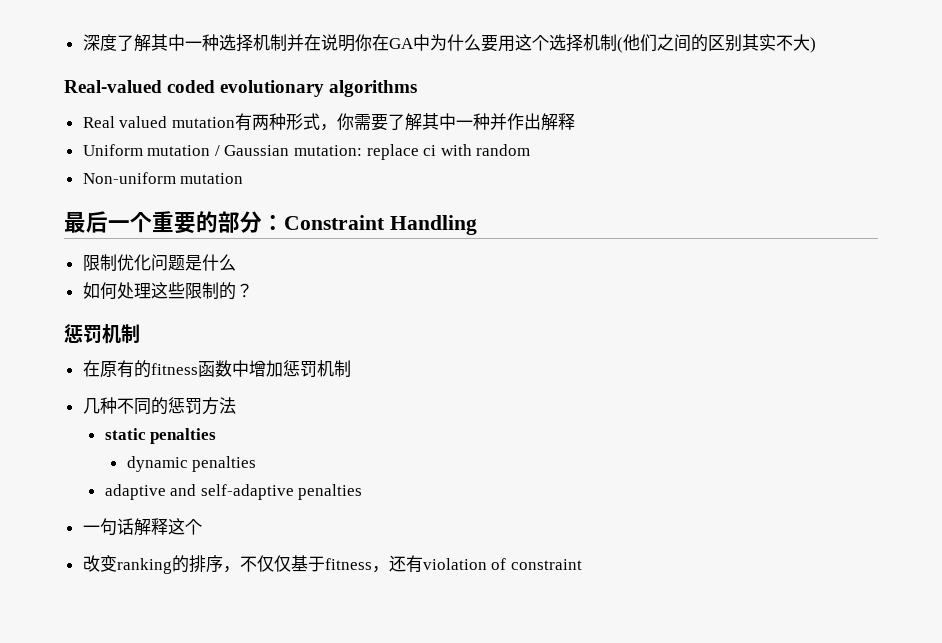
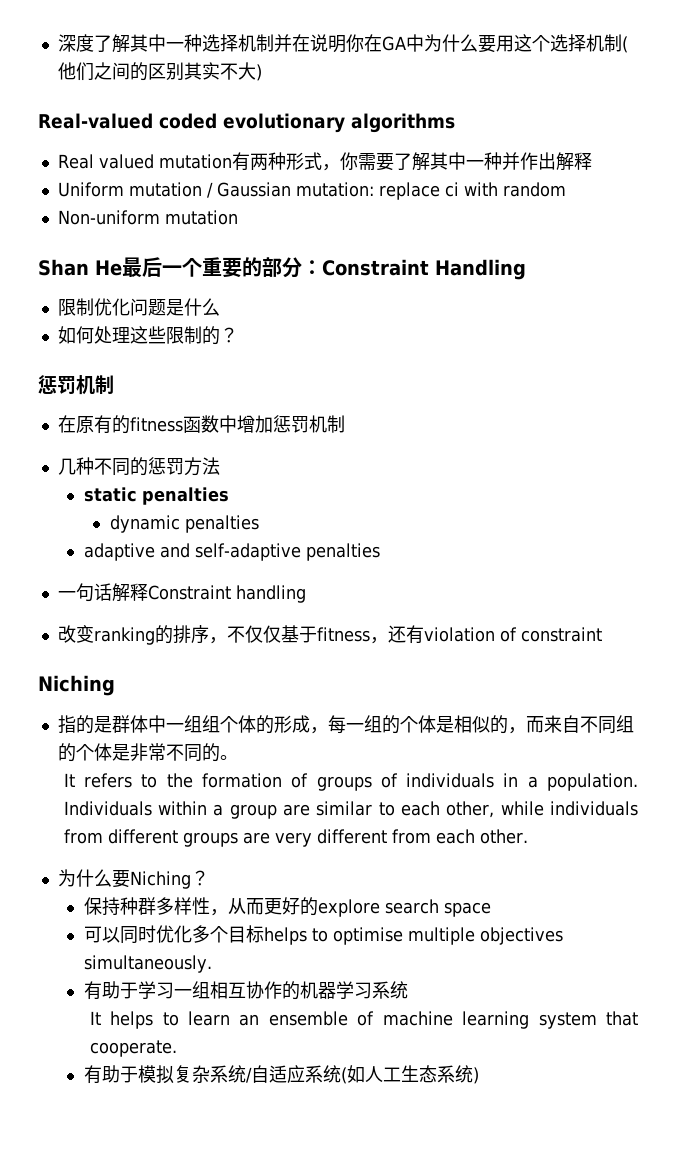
- 最后一个重要的部分：Constraint Handling
+ Shan He最后一个重要的部分：Constraint Handling
- 一句话解释这个
+ 一句话解释Constraint handling
  改变ranking的排序，不仅仅基于fitness，还有violation of constraint
+ Niching
+ 指的是群体中一组组个体的形成，每一组的个体是相似的，而来自不同组的个体是非常不同的。
+ It refers to the formation of groups of individuals in a population. Individuals within a group are similar to each other, while individuals from different groups are very different from each other.
+ 为什么要Niching？
+ 保持种群多样性，从而更好的explore search space
+ 可以同时优化多个目标helps to optimise multiple objectives simultaneously.
+ 有助于学习一组相互协作的机器学习系统
+ It helps to learn an ensemble of machine learning system that cooperate.
+ 有助于模拟复杂系统/自适应系统(如人工生态系统)

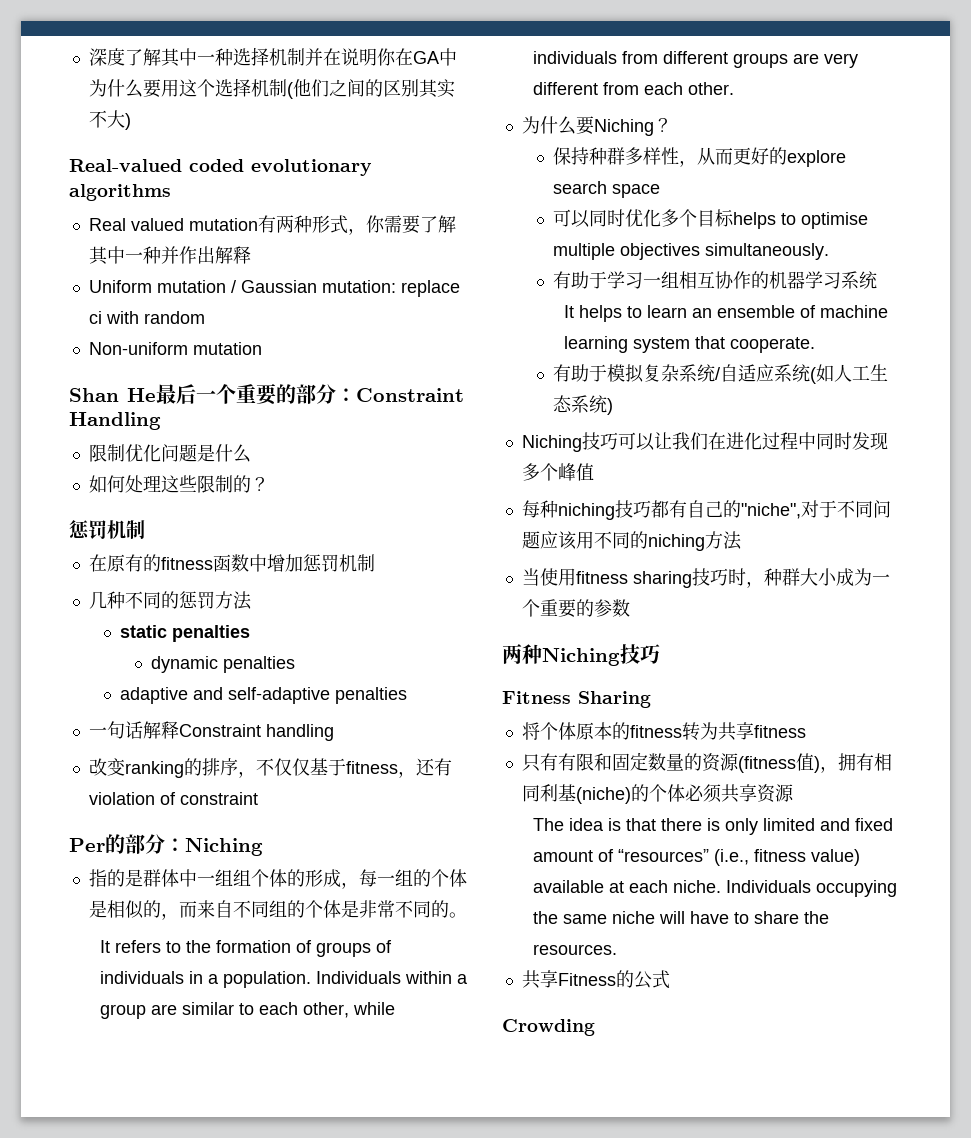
  改变ranking的排序，不仅仅基于fitness，还有violation of constraint
- Niching
+ Per的部分：Niching
+ Niching技巧可以让我们在进化过程中同时发现多个峰值
+ 每种niching技巧都有自己的"niche",对于不同问题应该用不同的niching方法
+ 当使用fitness sharing技巧时，种群大小成为一个重要的参数
+ 两种Niching技巧
+ Fitness Sharing
+ 将个体原本的fitness转为共享fitness
+ 只有有限和固定数量的资源(fitness值)，拥有相同利基(niche)的个体必须共享资源
+ The idea is that there is only limited and fixed amount of “resources” (i.e., fitness value) available at each niche. Individuals occupying the same niche will have to share the resources.
+ 共享Fitness的公式
+ Crowding

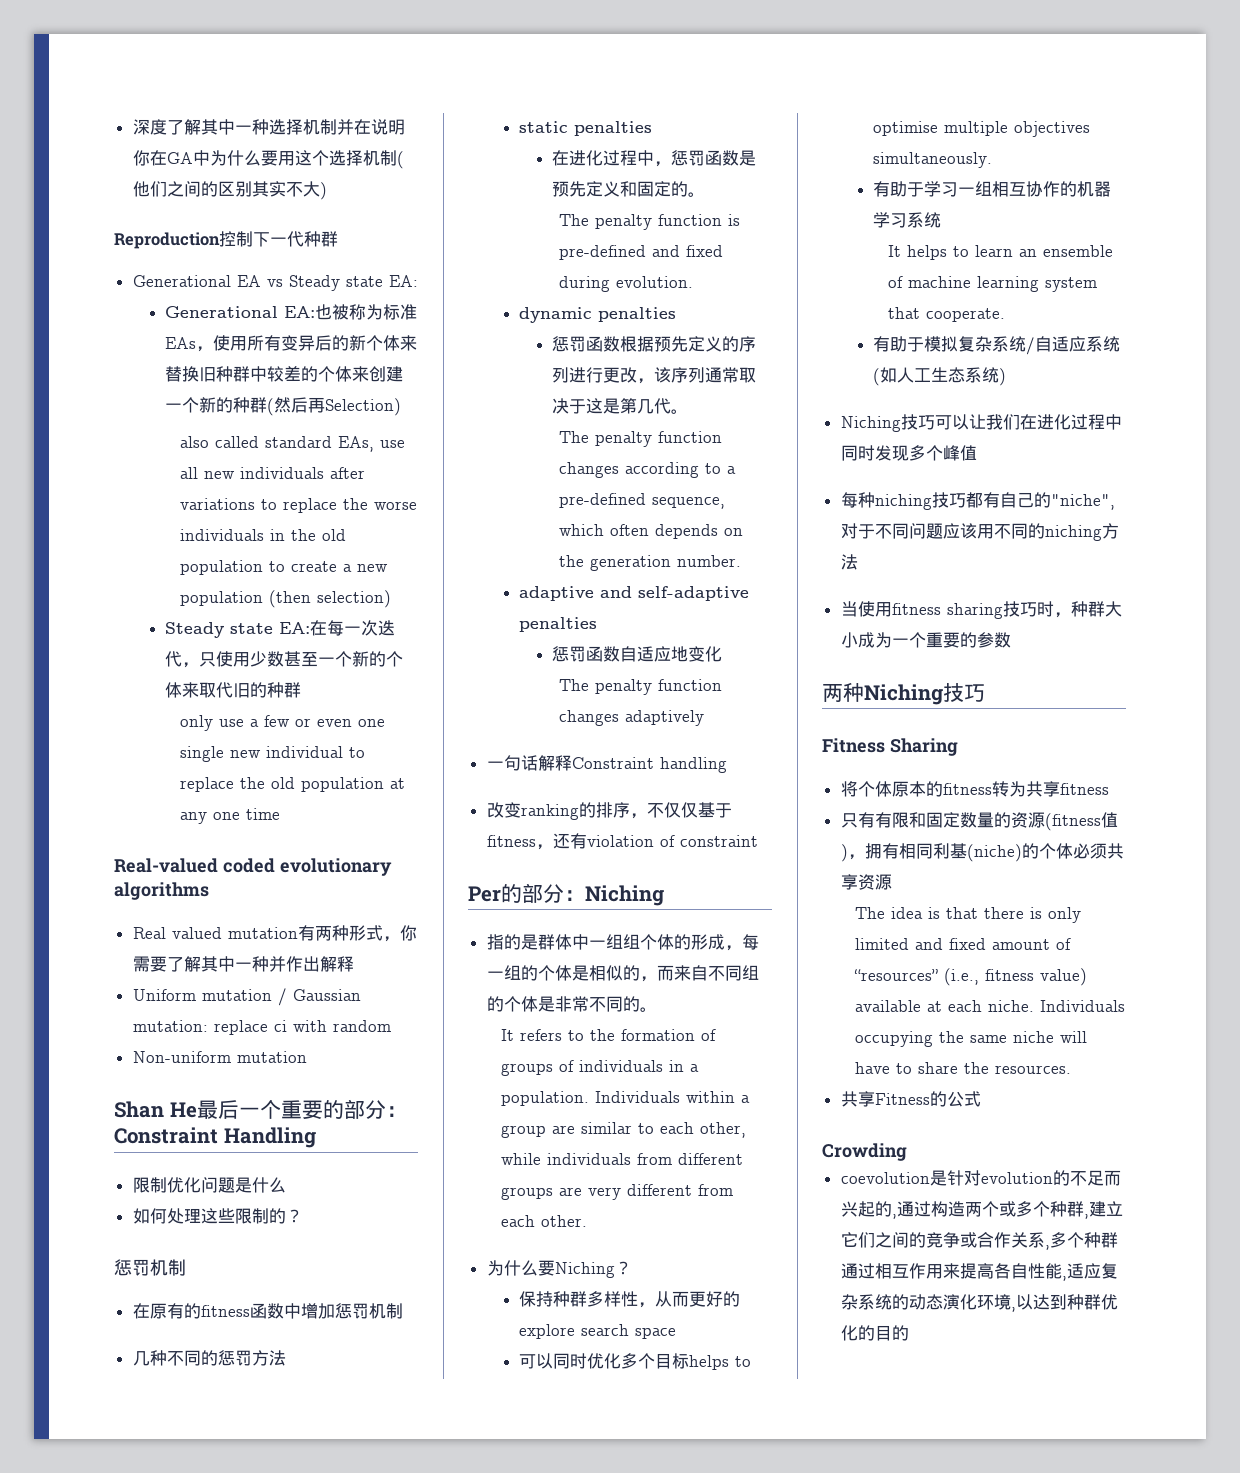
+ Reproduction控制下一代种群
+ Generational EA vs Steady state EA:
+ Generational EA:也被称为标准EAs，使用所有变异后的新个体来替换旧种群中较差的个体来创建一个新的种群(然后再Selection)
+ also called standard EAs, use all new individuals after variations to replace the worse individuals in the old population to create a new population (then selection)
+ Steady state EA:在每一次迭代，只使用少数甚至一个新的个体来取代旧的种群
+ only use a few or even one single new individual to replace the old population at any one time
+ 在进化过程中，惩罚函数是预先定义和固定的。
+ The penalty function is pre-defined and fixed during evolution.
  dynamic penalties
+ 惩罚函数根据预先定义的序列进行更改，该序列通常取决于这是第几代。
+ The penalty function changes according to a pre-defined sequence, which often depends on the generation number.
  adaptive and self-adaptive penalties
+ 惩罚函数自适应地变化
+ The penalty function changes adaptively
+ coevolution是针对evolution的不足而兴起的,通过构造两个或多个种群,建立它们之间的竞争或合作关系,多个种群通过相互作用来提高各自性能,适应复杂系统的动态演化环境,以达到种群优化的目的

